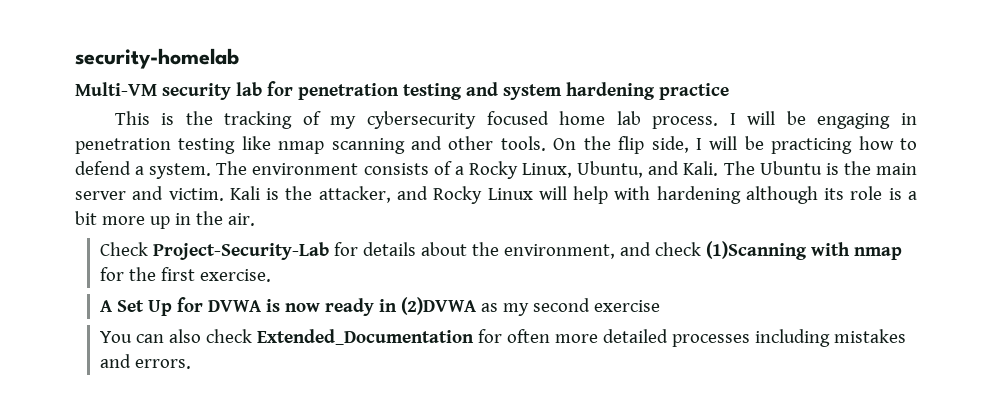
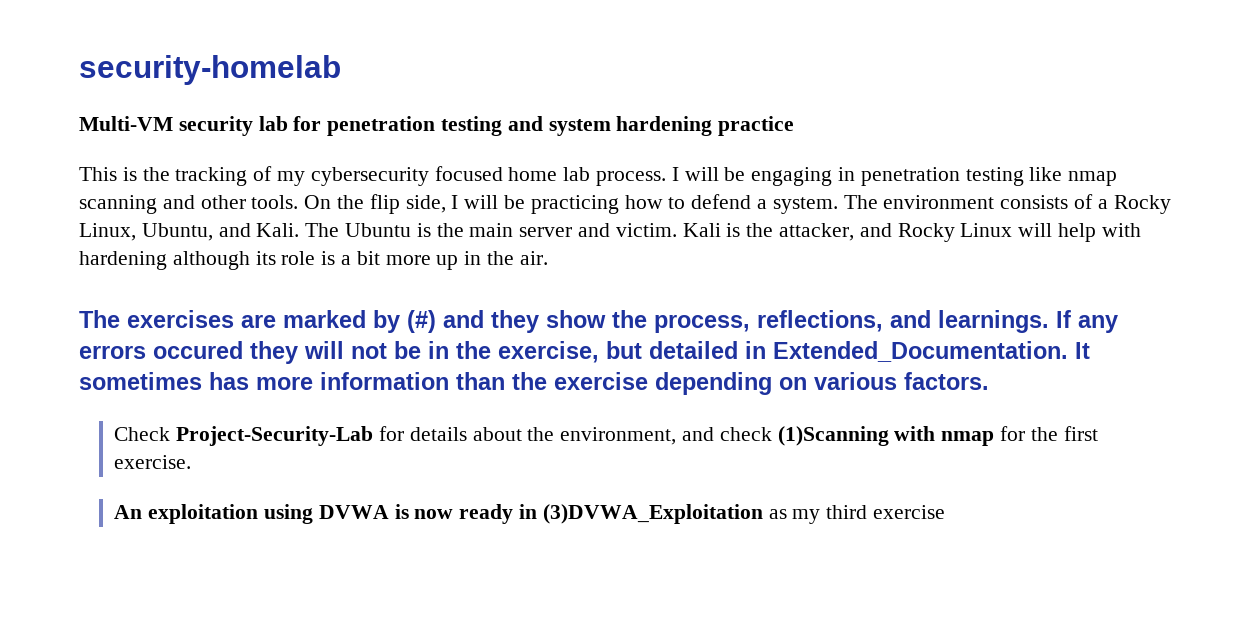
+ The exercises are marked by (#) and they show the process, reflections, and learnings. If any errors occured they will not be in the exercise, but detailed in Extended_Documentation. It sometimes has more information than the exercise depending on various factors.
- A Set Up for DVWA is now ready in (2)DVWA as my second exercise
- You can also check Extended_Documentation for often more detailed processes including mistakes and errors.
+ An exploitation using DVWA is now ready in (3)DVWA_Exploitation as my third exercise

